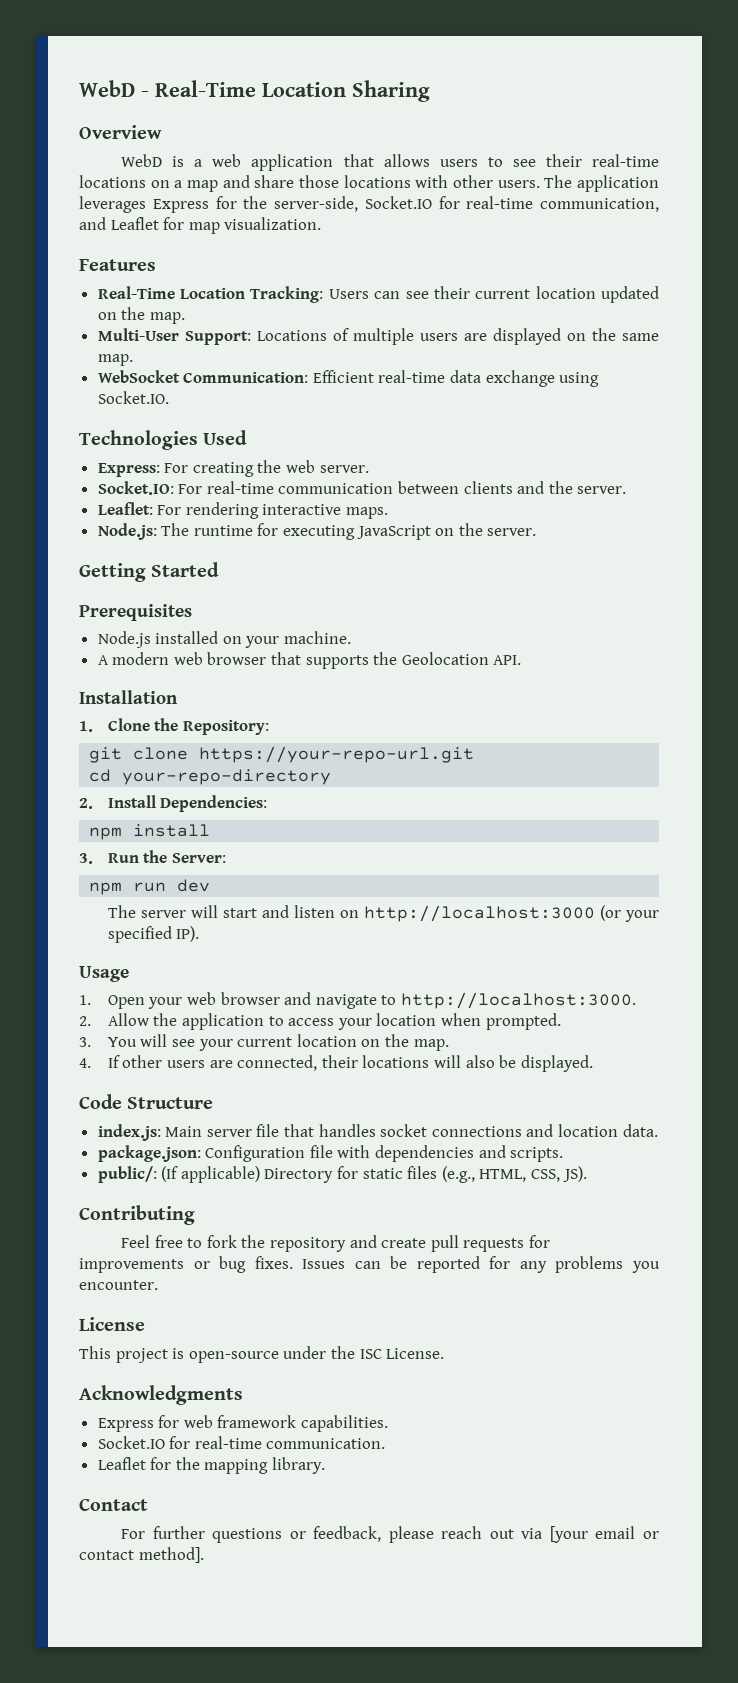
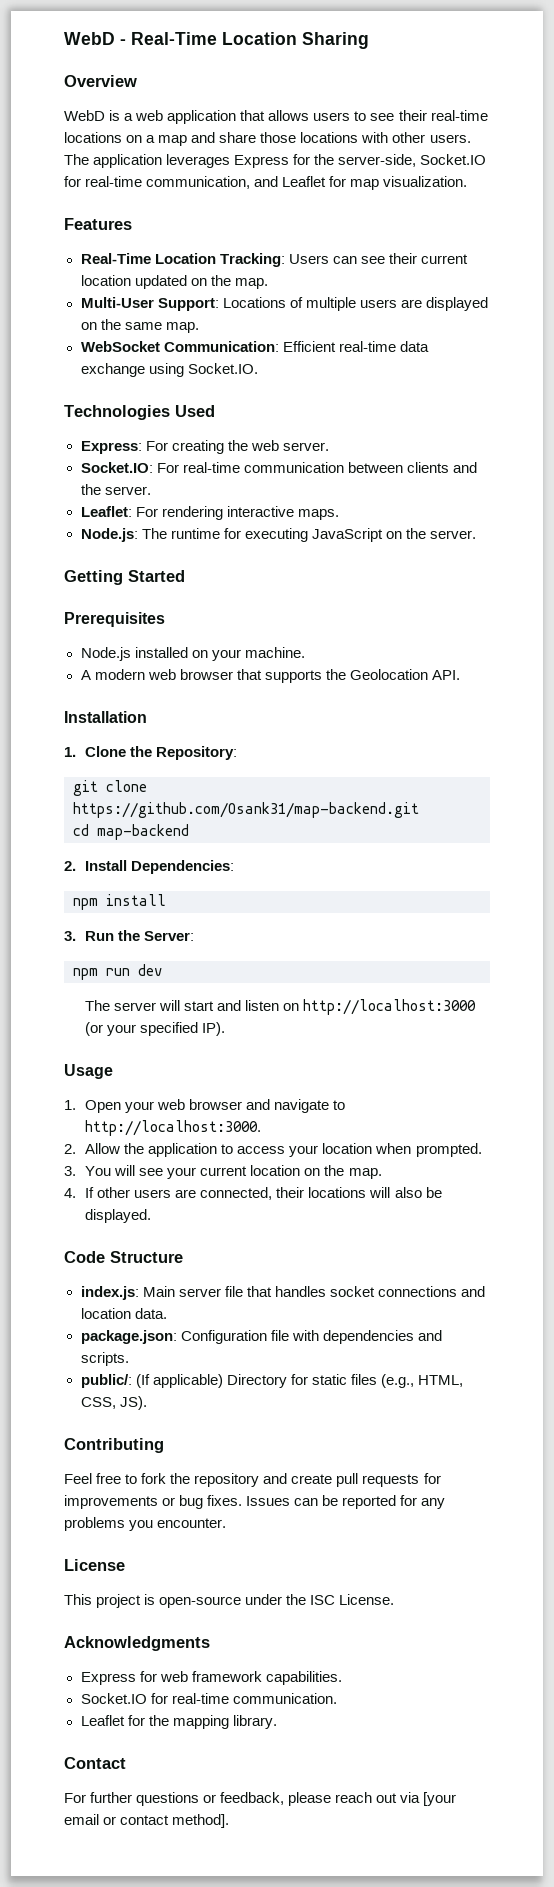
- git clone https://your-repo-url.git
+ git clone https://github.com/Osank31/map-backend.git
- cd your-repo-directory
+ cd map-backend

